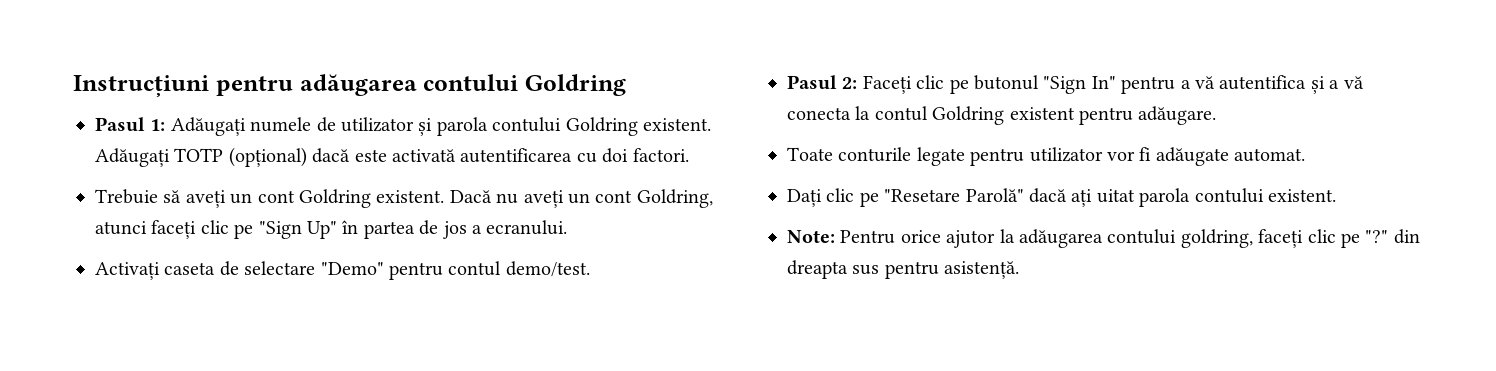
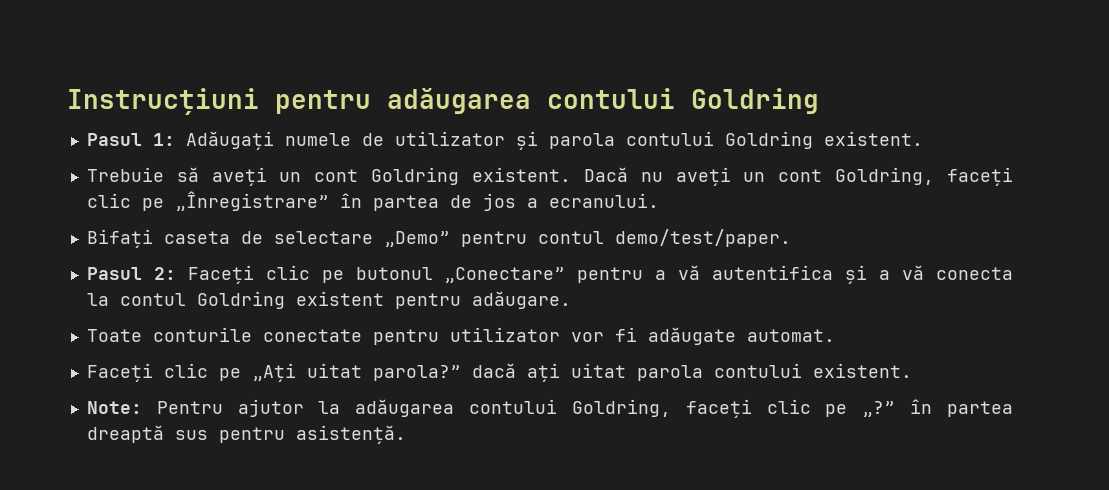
- Adăugați TOTP (opțional) dacă este activată autentificarea cu doi factori.
- Dacă nu aveți un cont Goldring, atunci faceți clic pe "Sign Up" în partea de jos a ecranului.
+ Dacă nu aveți un cont Goldring, faceți clic pe „Înregistrare” în partea de jos a ecranului.
- Activați caseta de selectare "Demo" pentru contul demo/test.
+ Bifați caseta de selectare „Demo” pentru contul demo/test/paper.
- Pasul 2: Faceți clic pe butonul "Sign In" pentru a vă autentifica și a vă conecta la contul Goldring existent pentru adăugare.
+ Pasul 2: Faceți clic pe butonul „Conectare” pentru a vă autentifica și a vă conecta la contul Goldring existent pentru adăugare.
- Toate conturile legate pentru utilizator vor fi adăugate automat.
+ Toate conturile conectate pentru utilizator vor fi adăugate automat.
- Dați clic pe "Resetare Parolă" dacă ați uitat parola contului existent.
+ Faceți clic pe „Ați uitat parola?” dacă ați uitat parola contului existent.
- Note: Pentru orice ajutor la adăugarea contului goldring, faceți clic pe "?" din dreapta sus pentru asistență.
+ Note: Pentru ajutor la adăugarea contului Goldring, faceți clic pe „?” în partea dreaptă sus pentru asistență.

